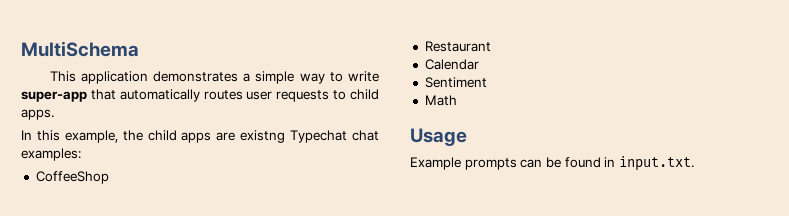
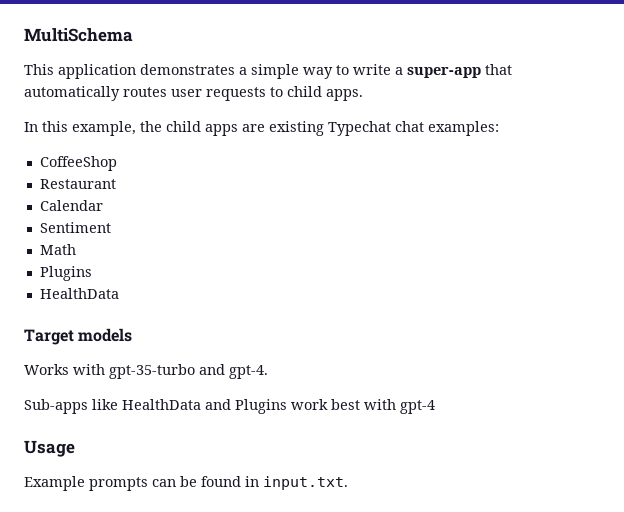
- This application demonstrates a simple way to write super-app that automatically routes user requests to child apps.
+ This application demonstrates a simple way to write a super-app that automatically routes user requests to child apps.
- In this example, the child apps are existng Typechat chat examples:
+ In this example, the child apps are existing Typechat chat examples:
  Math
+ Plugins
+ HealthData
+ Target models
+ Works with gpt-35-turbo and gpt-4.
+ Sub-apps like HealthData and Plugins work best with gpt-4

